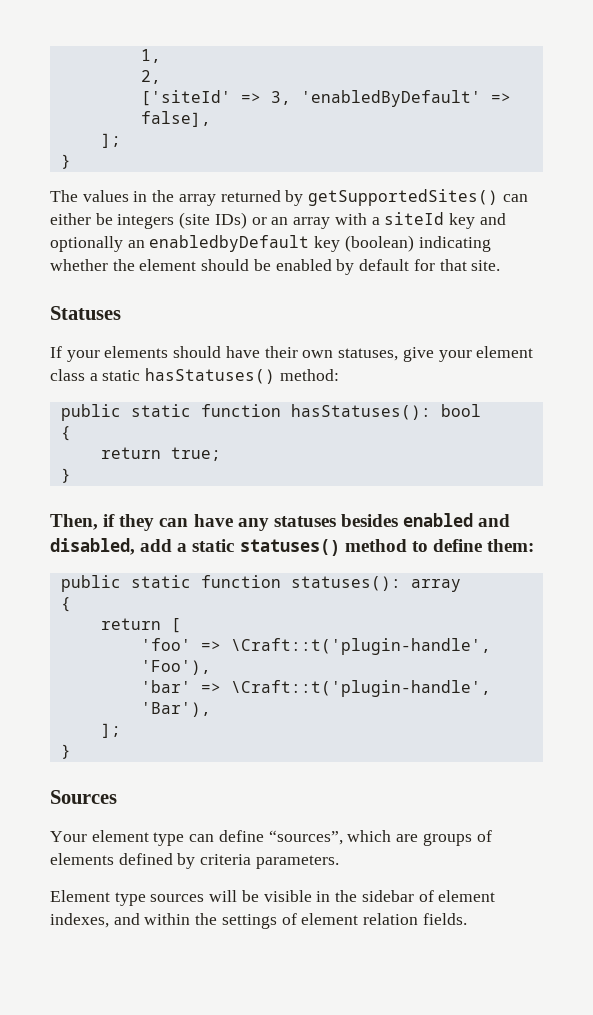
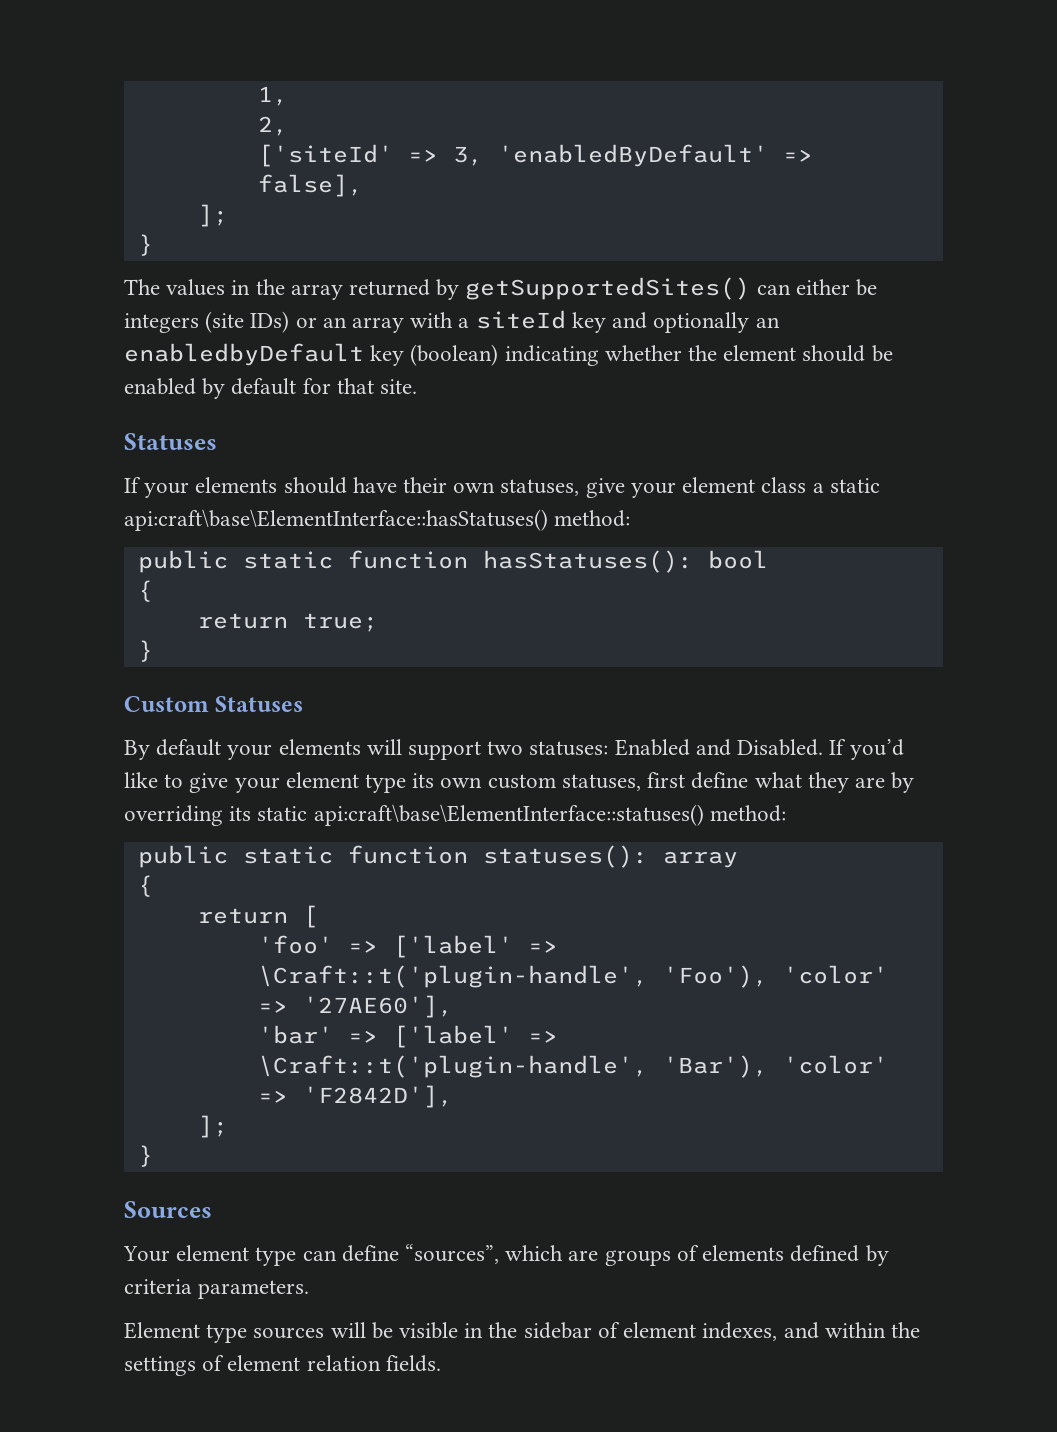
- If your elements should have their own statuses, give your element class a static hasStatuses() method:
+ If your elements should have their own statuses, give your element class a static api:craft\base\ElementInterface::hasStatuses() method:
- Then, if they can have any statuses besides enabled and disabled, add a static statuses() method to define them:
+ Custom Statuses
+ By default your elements will support two statuses: Enabled and Disabled. If you’d like to give your element type its own custom statuses, first define what they are by overriding its static api:craft\base\ElementInterface::statuses() method:
- 'foo' => \Craft::t('plugin-handle', 'Foo'),
+ 'foo' => ['label' => \Craft::t('plugin-handle', 'Foo'), 'color' => '27AE60'],
- 'bar' => \Craft::t('plugin-handle', 'Bar'),
+ 'bar' => ['label' => \Craft::t('plugin-handle', 'Bar'), 'color' => 'F2842D'],

